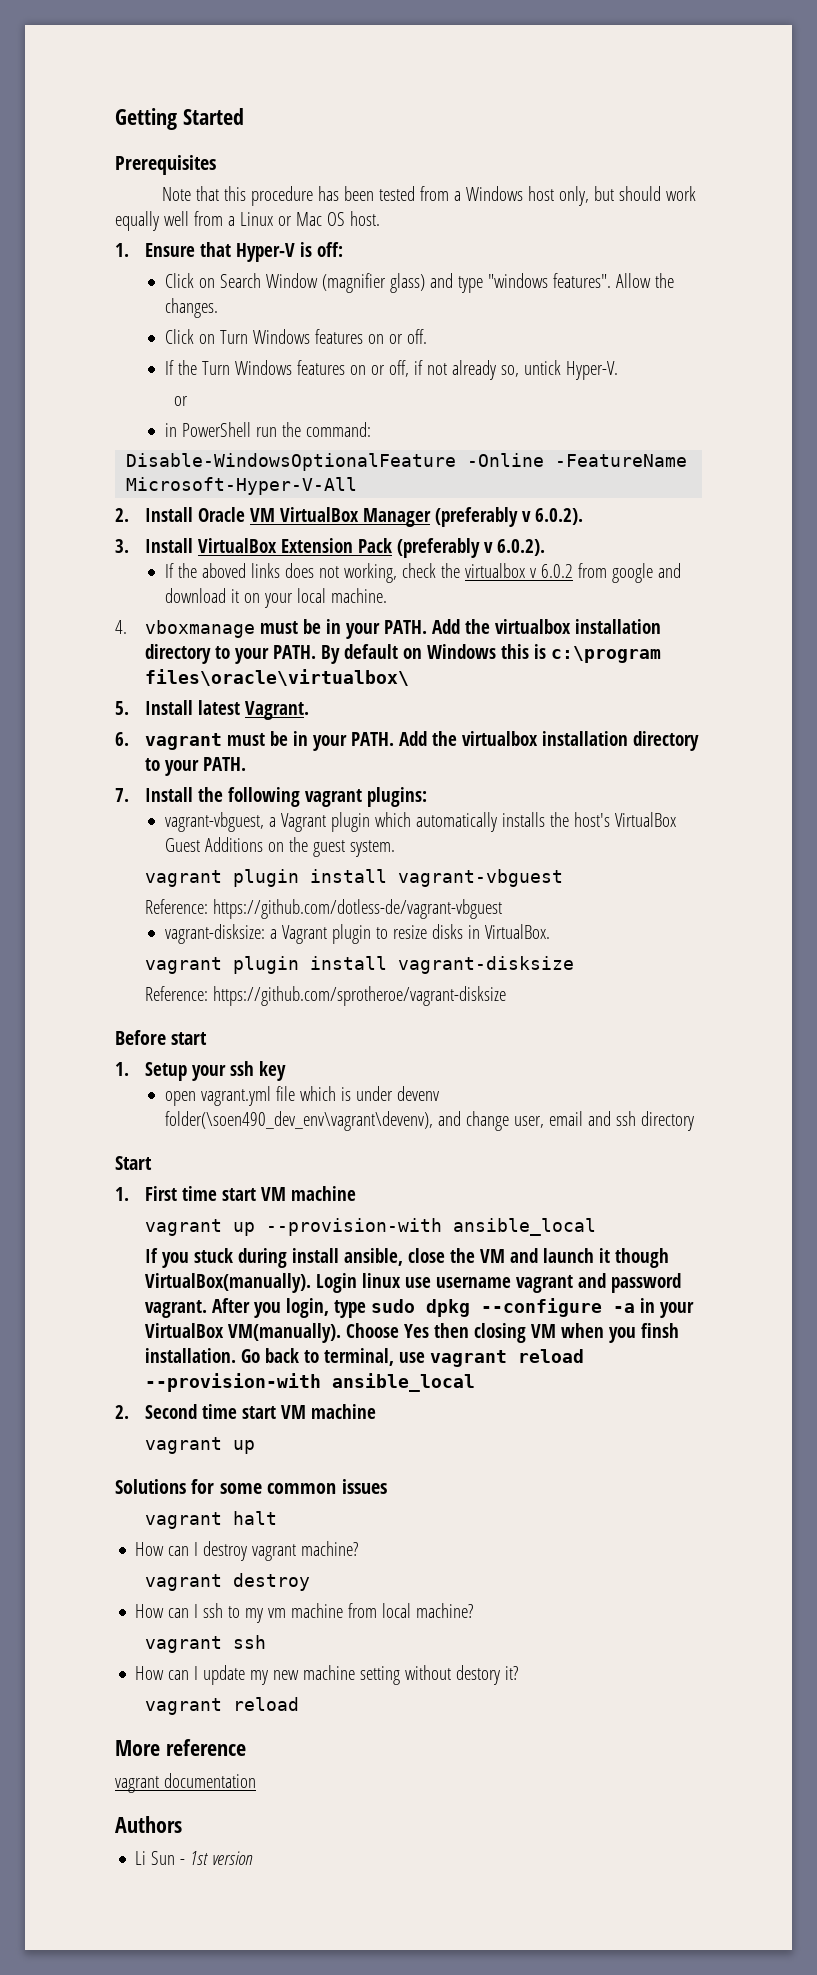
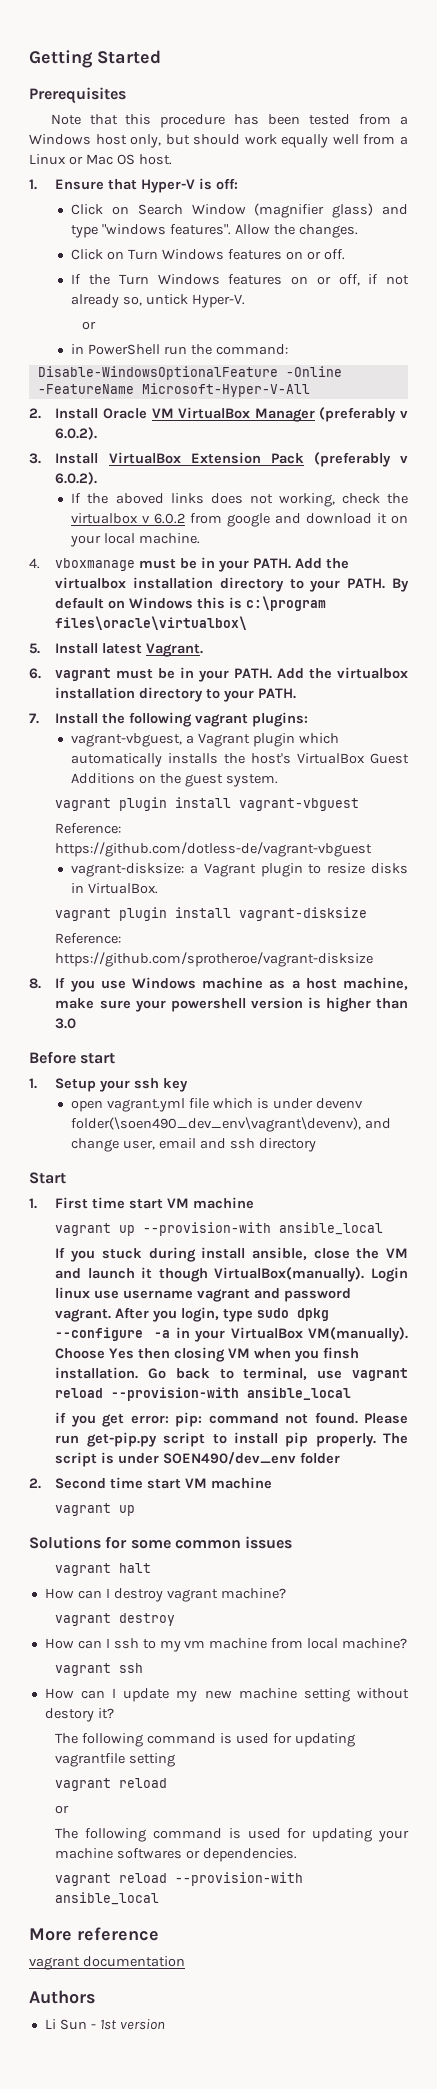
+ 8. If you use Windows machine as a host machine, make sure your powershell version is higher than 3.0
+ if you get error: pip: command not found. Please run get-pip.py script to install pip properly. The script is under SOEN490/dev_env folder
  How can I update my new machine setting without destory it?
+ The following command is used for updating vagrantfile setting
  vagrant reload
+ or
+ The following command is used for updating your machine softwares or dependencies.
+ vagrant reload --provision-with ansible_local

